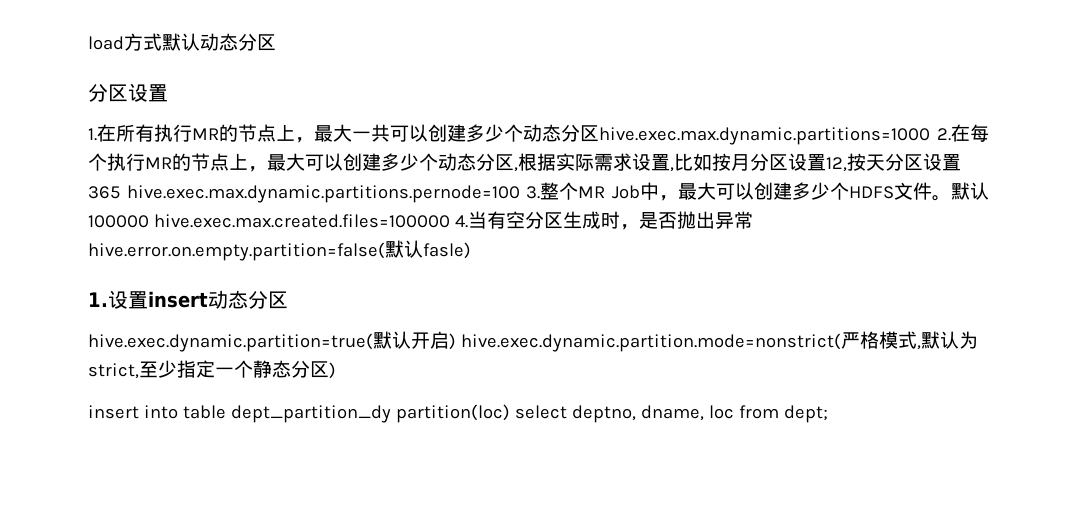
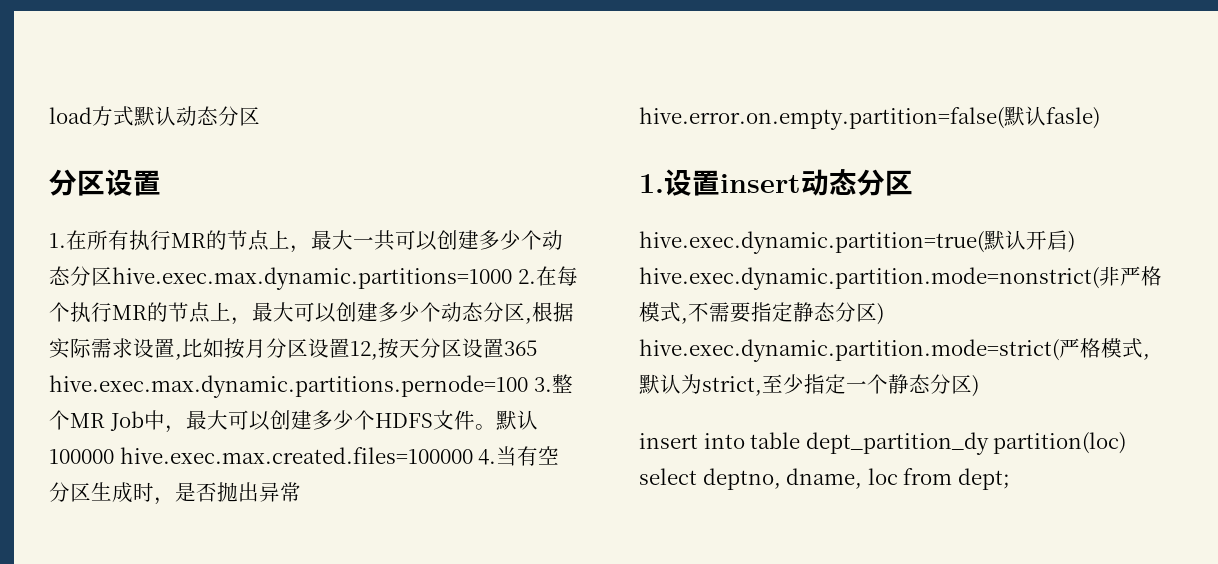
- hive.exec.dynamic.partition=true(默认开启) hive.exec.dynamic.partition.mode=nonstrict(严格模式,默认为strict,至少指定一个静态分区)
+ hive.exec.dynamic.partition=true(默认开启) hive.exec.dynamic.partition.mode=nonstrict(非严格模式,不需要指定静态分区) hive.exec.dynamic.partition.mode=strict(严格模式,默认为strict,至少指定一个静态分区)

